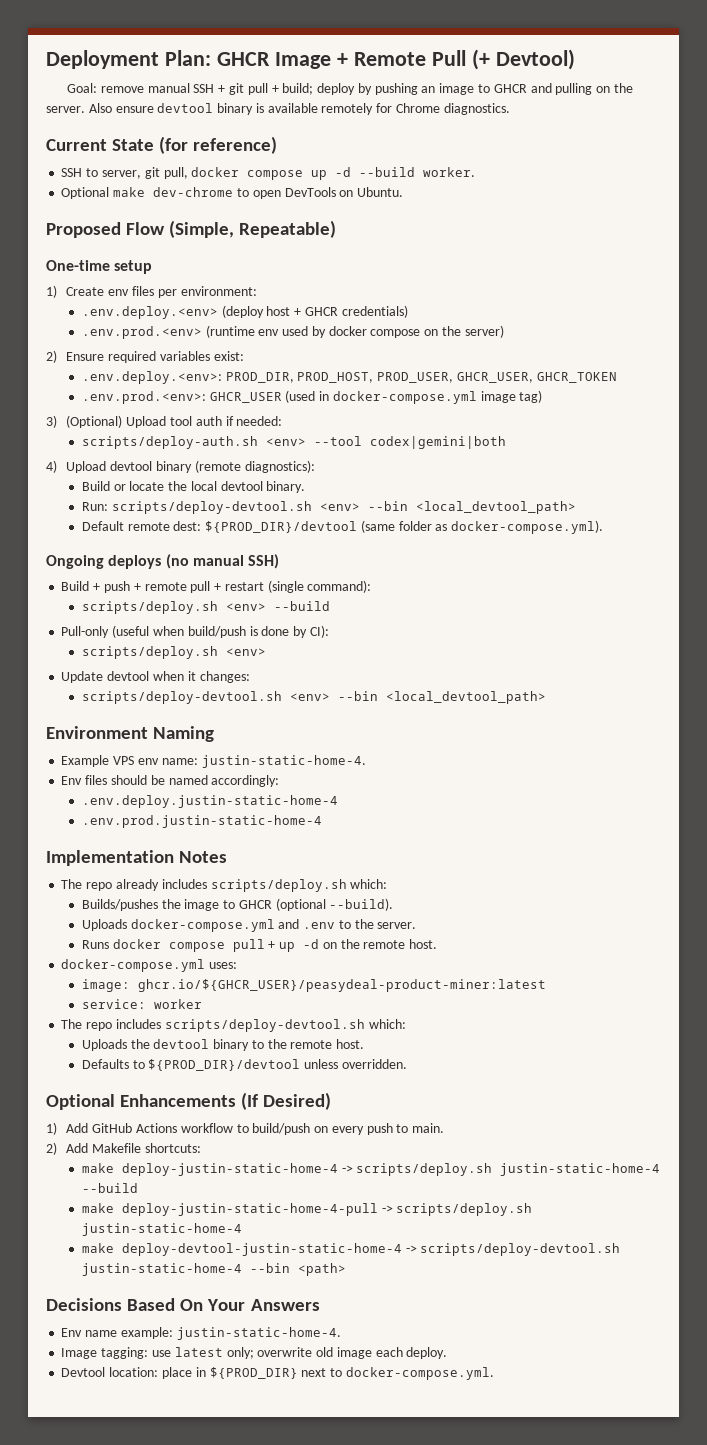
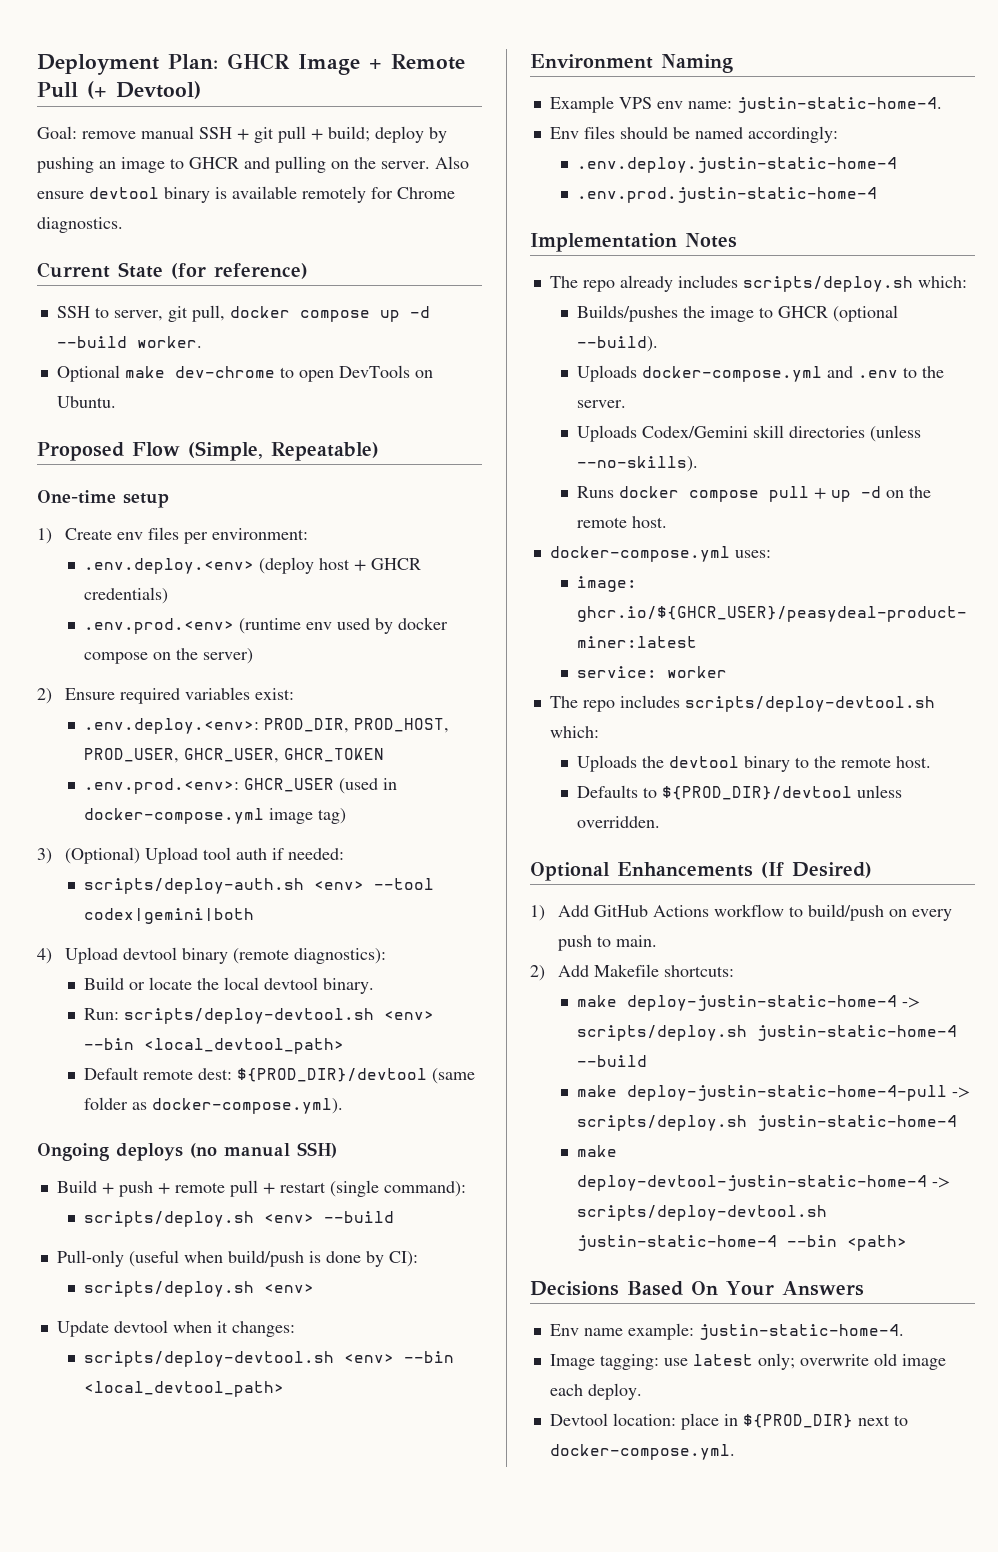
+ Uploads Codex/Gemini skill directories (unless --no-skills).

